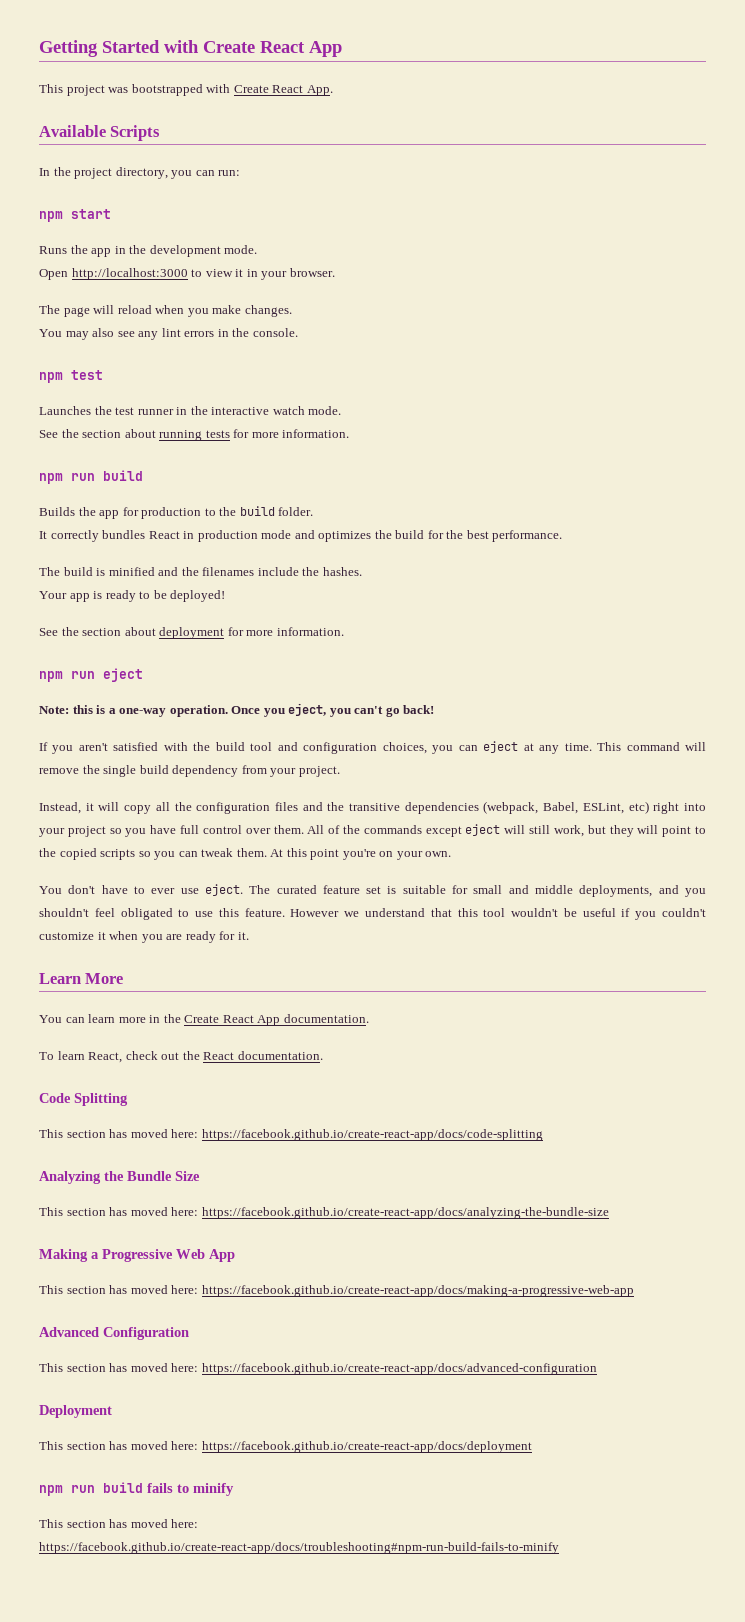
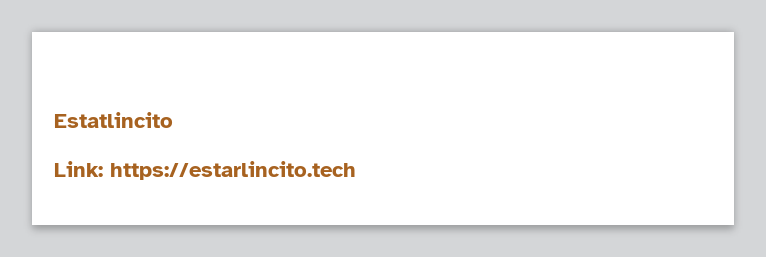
- Getting Started with Create React App
- This project was bootstrapped with Create React App.
- Available Scripts
- In the project directory, you can run:
- npm start
- Runs the app in the development mode.
- Open http://localhost:3000 to view it in your browser.
- The page will reload when you make changes.
- You may also see any lint errors in the console.
- npm test
- Launches the test runner in the interactive watch mode.
- See the section about running tests for more information.
- npm run build
- Builds the app for production to the build folder.
- It correctly bundles React in production mode and optimizes the build for the best performance.
- The build is minified and the filenames include the hashes.
- Your app is ready to be deployed!
- See the section about deployment for more information.
- npm run eject
- Note: this is a one-way operation. Once you eject, you can't go back!
- If you aren't satisfied with the build tool and configuration choices, you can eject at any time. This command will remove the single build dependency from your project.
- Instead, it will copy all the configuration files and the transitive dependencies (webpack, Babel, ESLint, etc) right into your project so you have full control over them. All of the commands except eject will still work, but they will point to the copied scripts so you can tweak them. At this point you're on your own.
- You don't have to ever use eject. The curated feature set is suitable for small and middle deployments, and you shouldn't feel obligated to use this feature. However we understand that this tool wouldn't be useful if you couldn't customize it when you are ready for it.
- Learn More
- You can learn more in the Create React App documentation.
- To learn React, check out the React documentation.
- Code Splitting
- This section has moved here: https://facebook.github.io/create-react-app/docs/code-splitting
- Analyzing the Bundle Size
- This section has moved here: https://facebook.github.io/create-react-app/docs/analyzing-the-bundle-size
- Making a Progressive Web App
- This section has moved here: https://facebook.github.io/create-react-app/docs/making-a-progressive-web-app
- Advanced Configuration
- This section has moved here: https://facebook.github.io/create-react-app/docs/advanced-configuration
- Deployment
- This section has moved here: https://facebook.github.io/create-react-app/docs/deployment
- npm run build fails to minify
- This section has moved here: https://facebook.github.io/create-react-app/docs/troubleshooting#npm-run-build-fails-to-minify
+ Estatlincito
+ Link: https://estarlincito.tech

